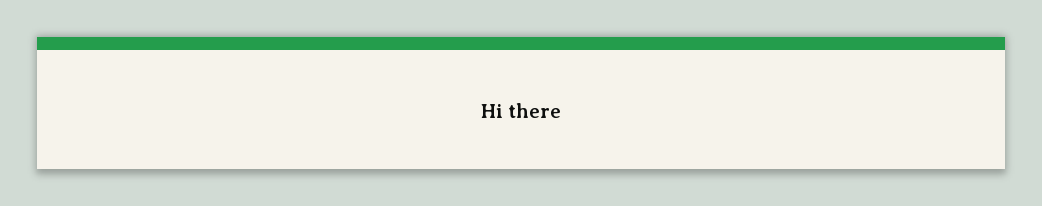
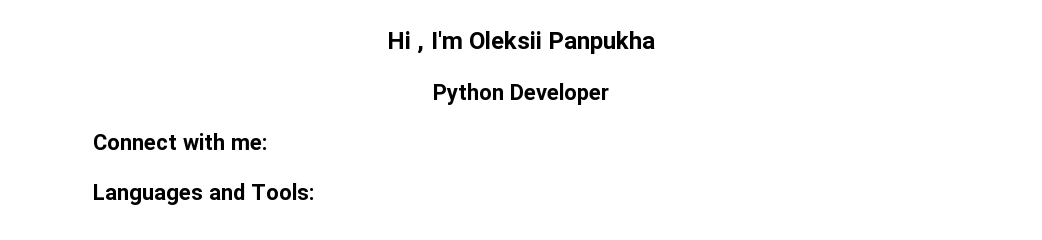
- Hi there
+ Hi , I'm Oleksii Panpukha
+ Python Developer
+ Connect with me:
+ Languages and Tools:

